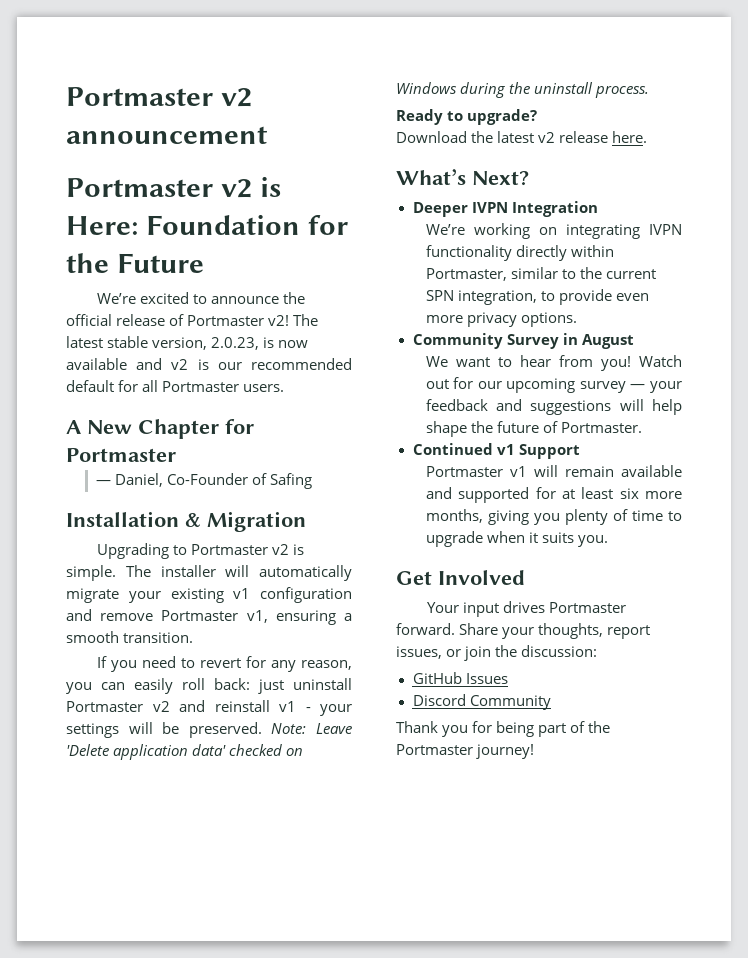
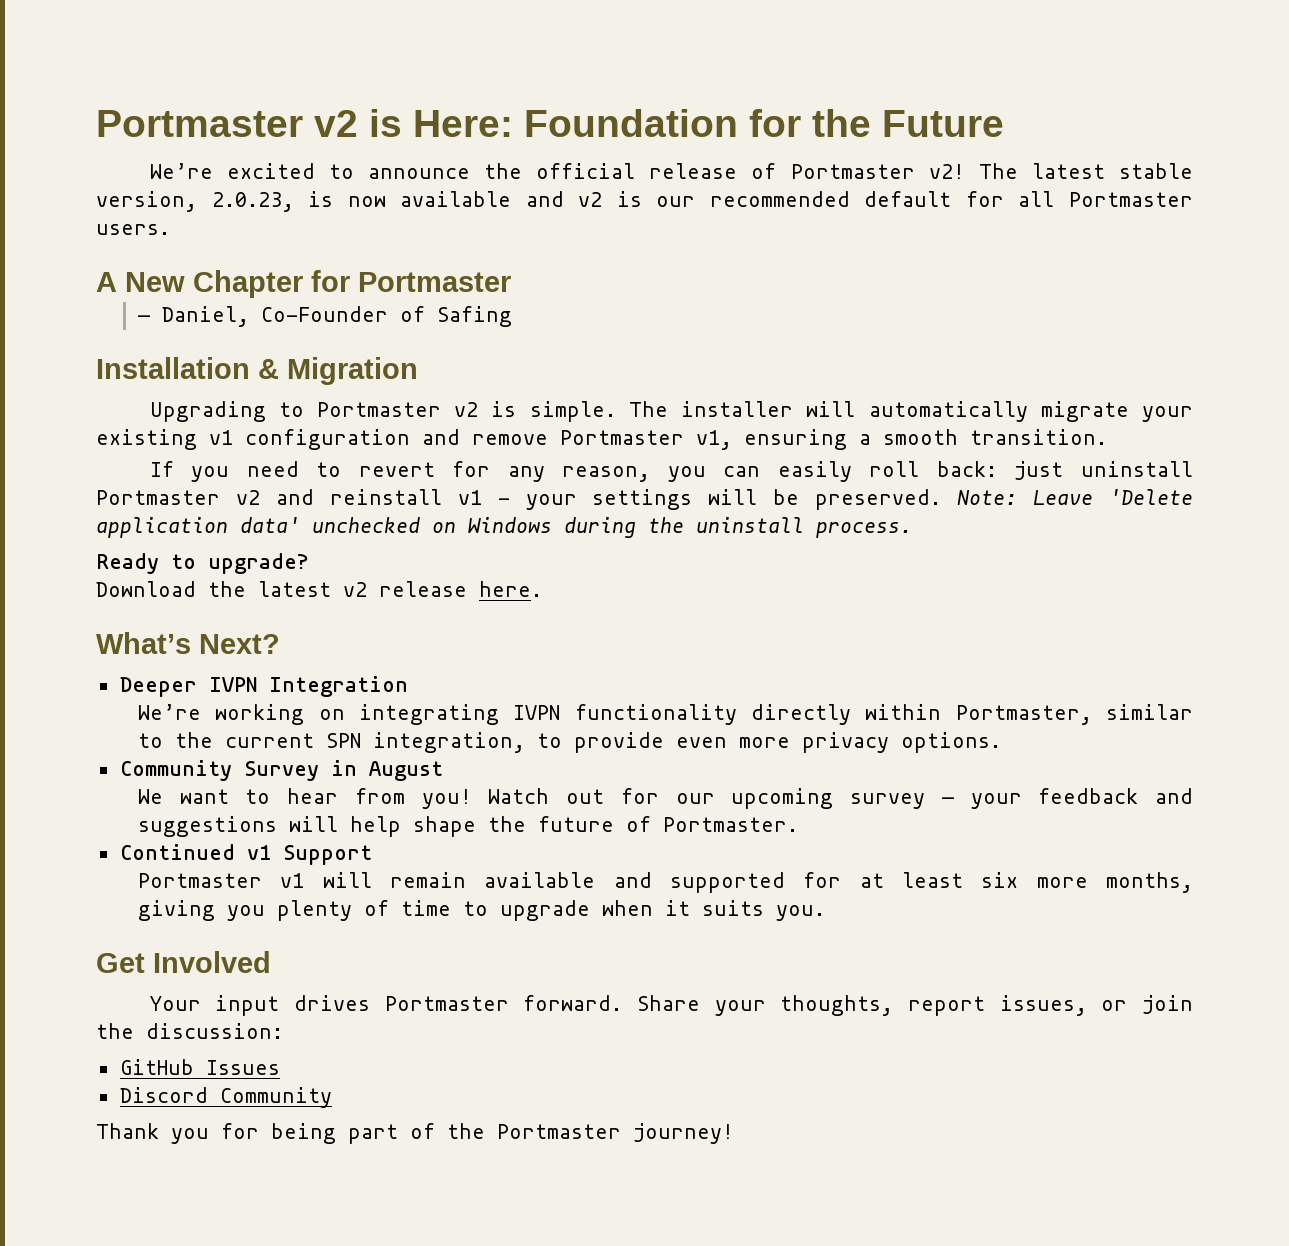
- Portmaster v2 announcement
- Note: Leave 'Delete application data' checked on Windows during the uninstall process.
+ Note: Leave 'Delete application data' unchecked on Windows during the uninstall process.

